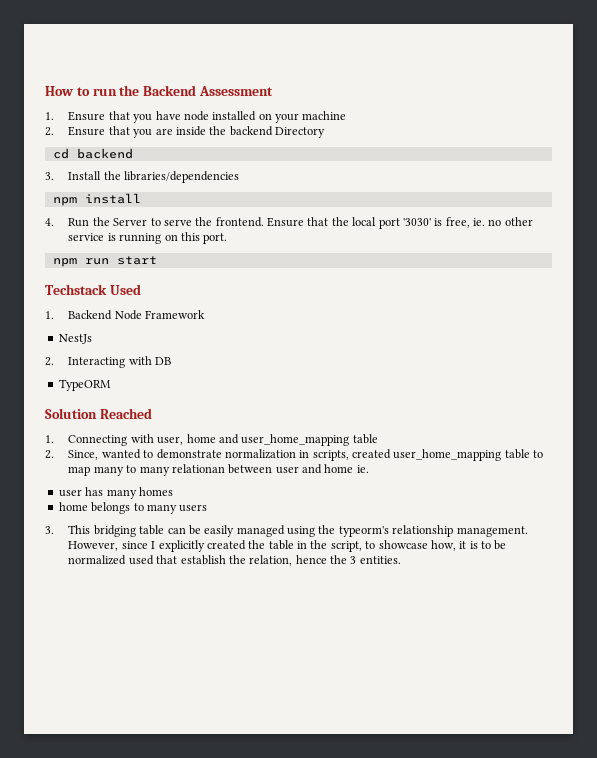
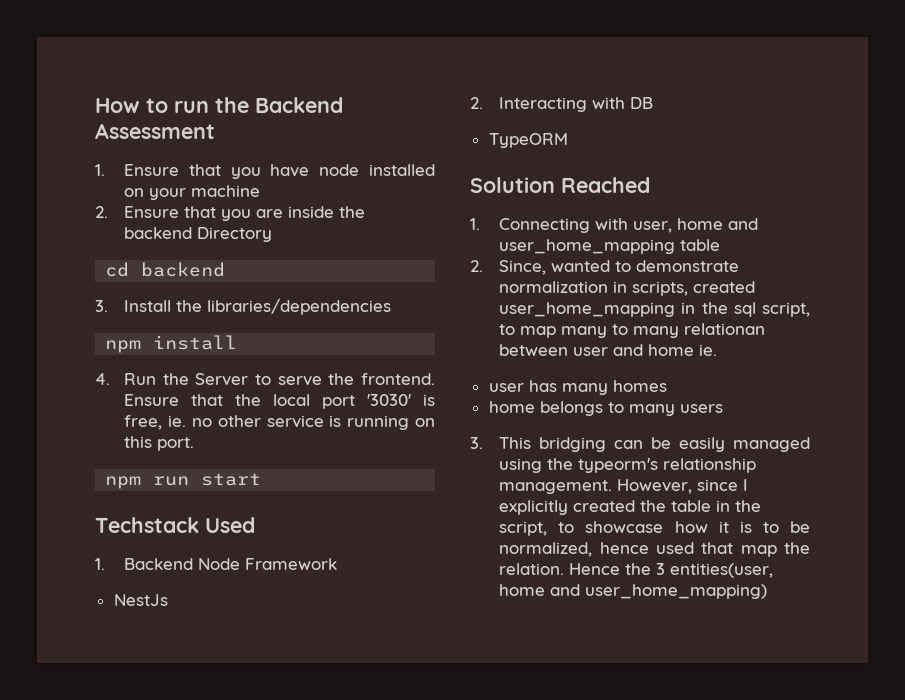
- 2. Since, wanted to demonstrate normalization in scripts, created user_home_mapping table to map many to many relationan between user and home ie.
+ 2. Since, wanted to demonstrate normalization in scripts, created user_home_mapping in the sql script, to map many to many relationan between user and home ie.
- 3. This bridging table can be easily managed using the typeorm's relationship management.
+ 3. This bridging can be easily managed using the typeorm's relationship management.
- However, since I explicitly created the table in the script, to showcase how, it is to be normalized used that establish the relation, hence the 3 entities.
+ However, since I explicitly created the table in the script, to showcase how it is to be normalized, hence used that map the relation. Hence the 3 entities(user, home and user_home_mapping)

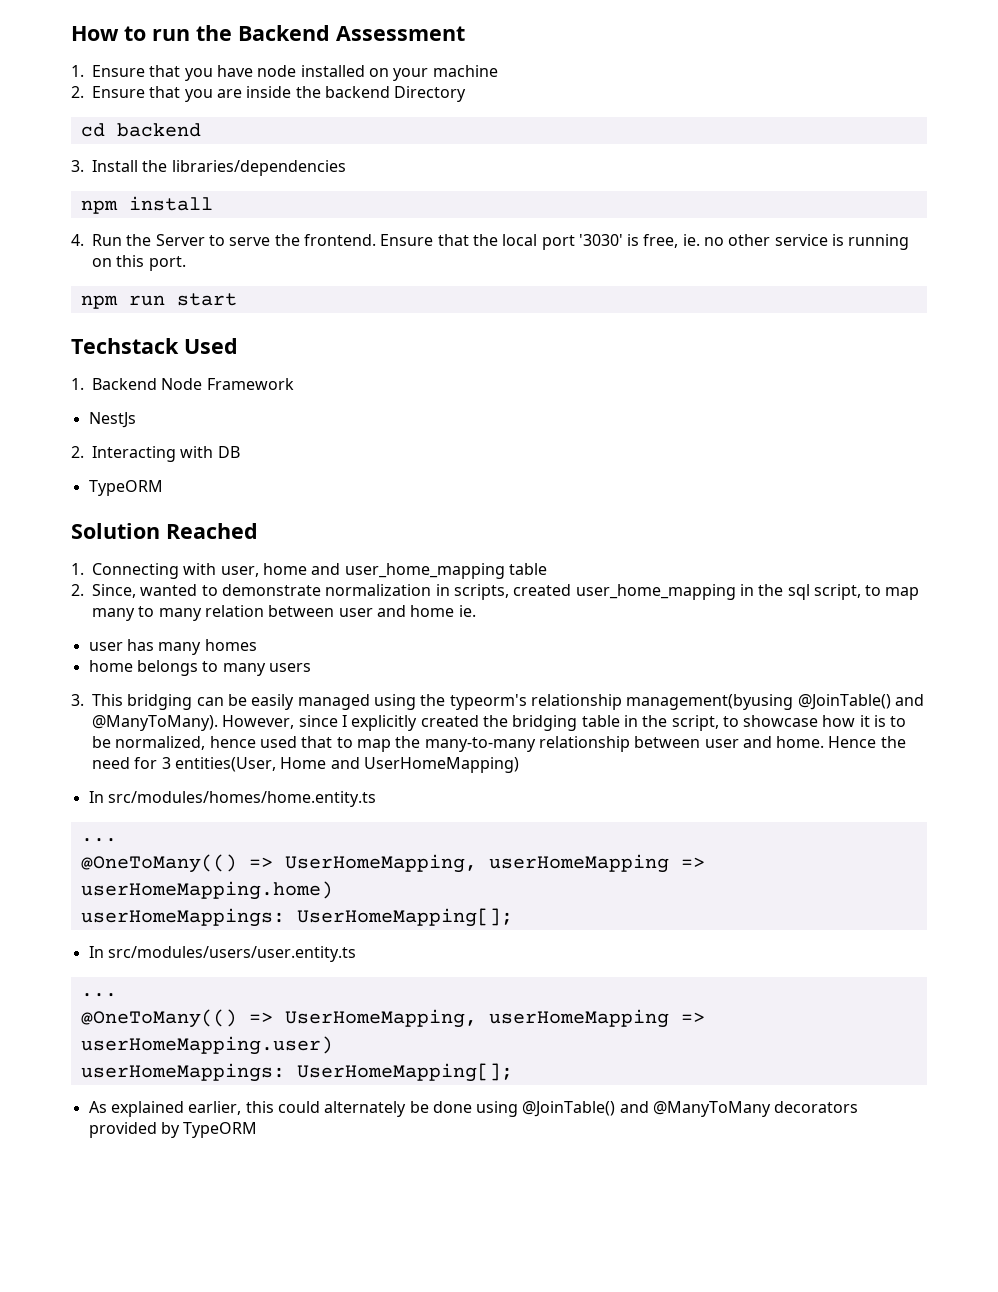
- 2. Since, wanted to demonstrate normalization in scripts, created user_home_mapping in the sql script, to map many to many relationan between user and home ie.
+ 2. Since, wanted to demonstrate normalization in scripts, created user_home_mapping in the sql script, to map many to many relation between user and home ie.
- 3. This bridging can be easily managed using the typeorm's relationship management.
+ 3. This bridging can be easily managed using the typeorm's relationship management(byusing @JoinTable() and @ManyToMany).
- However, since I explicitly created the table in the script, to showcase how it is to be normalized, hence used that map the relation. Hence the 3 entities(user, home and user_home_mapping)
+ However, since I explicitly created the bridging table in the script, to showcase how it is to be normalized, hence used that to map the many-to-many relationship between user and home. Hence the need for 3 entities(User, Home and UserHomeMapping)
+ In src/modules/homes/home.entity.ts
+ ...
+ @OneToMany(() => UserHomeMapping, userHomeMapping => userHomeMapping.home)
+ userHomeMappings: UserHomeMapping[];
+ In src/modules/users/user.entity.ts
+ ...
+ @OneToMany(() => UserHomeMapping, userHomeMapping => userHomeMapping.user)
+ userHomeMappings: UserHomeMapping[];
+ As explained earlier, this could alternately be done using @JoinTable() and @ManyToMany decorators provided by TypeORM

